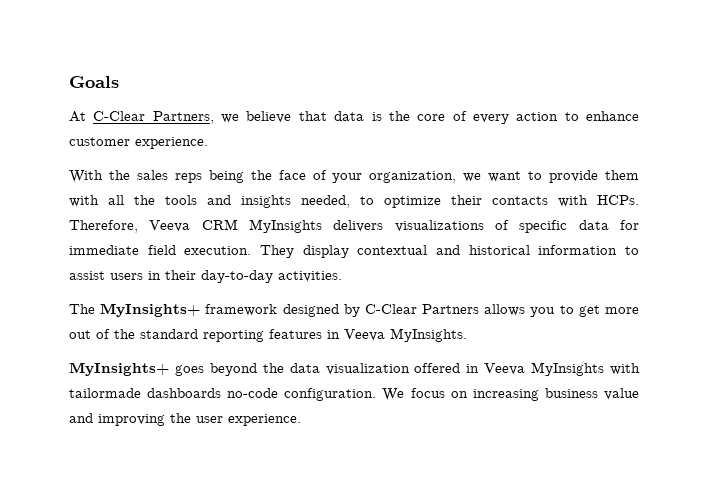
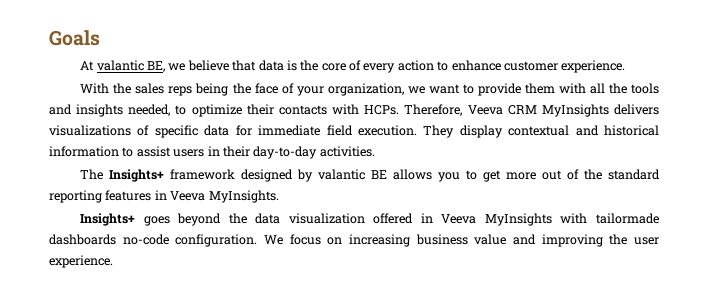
- At C-Clear Partners, we believe that data is the core of every action to enhance customer experience.
+ At valantic BE, we believe that data is the core of every action to enhance customer experience.
- The MyInsights+ framework designed by C-Clear Partners allows you to get more out of the standard reporting features in Veeva MyInsights.
+ The Insights+ framework designed by valantic BE allows you to get more out of the standard reporting features in Veeva MyInsights.
- MyInsights+ goes beyond the data visualization offered in Veeva MyInsights with tailormade dashboards no-code configuration.
+ Insights+ goes beyond the data visualization offered in Veeva MyInsights with tailormade dashboards no-code configuration.

